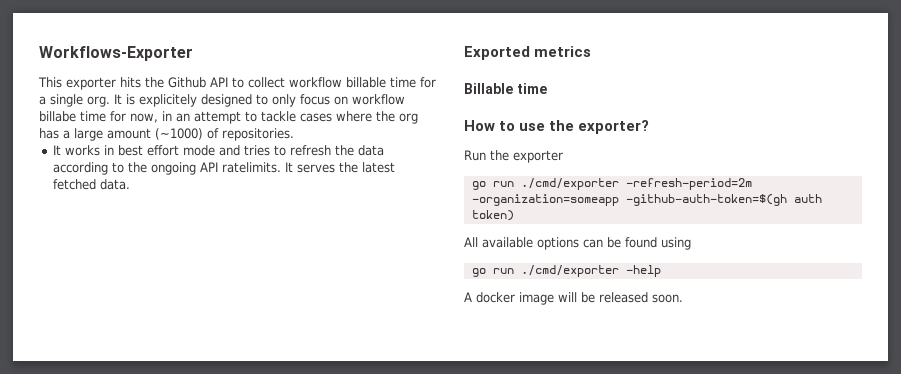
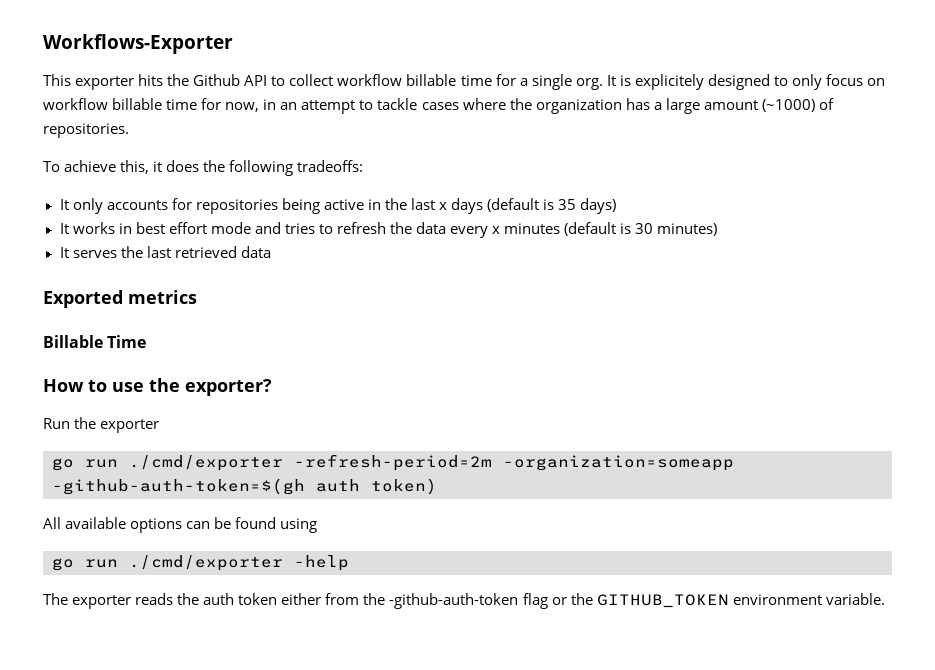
- It is explicitely designed to only focus on workflow billabe time for now, in an attempt to tackle cases where the org has a large amount (~1000) of repositories.
+ It is explicitely designed to only focus on workflow billable time for now, in an attempt to tackle cases where the organization has a large amount (~1000) of repositories.
+ To achieve this, it does the following tradeoffs:
+ It only accounts for repositories being active in the last x days (default is 35 days)
- It works in best effort mode and tries to refresh the data according to the ongoing API ratelimits. It serves the latest fetched data.
+ It works in best effort mode and tries to refresh the data every x minutes (default is 30 minutes)
+ It serves the last retrieved data
- Billable time
+ Billable Time
- A docker image will be released soon.
+ The exporter reads the auth token either from the -github-auth-token flag or the GITHUB_TOKEN environment variable.

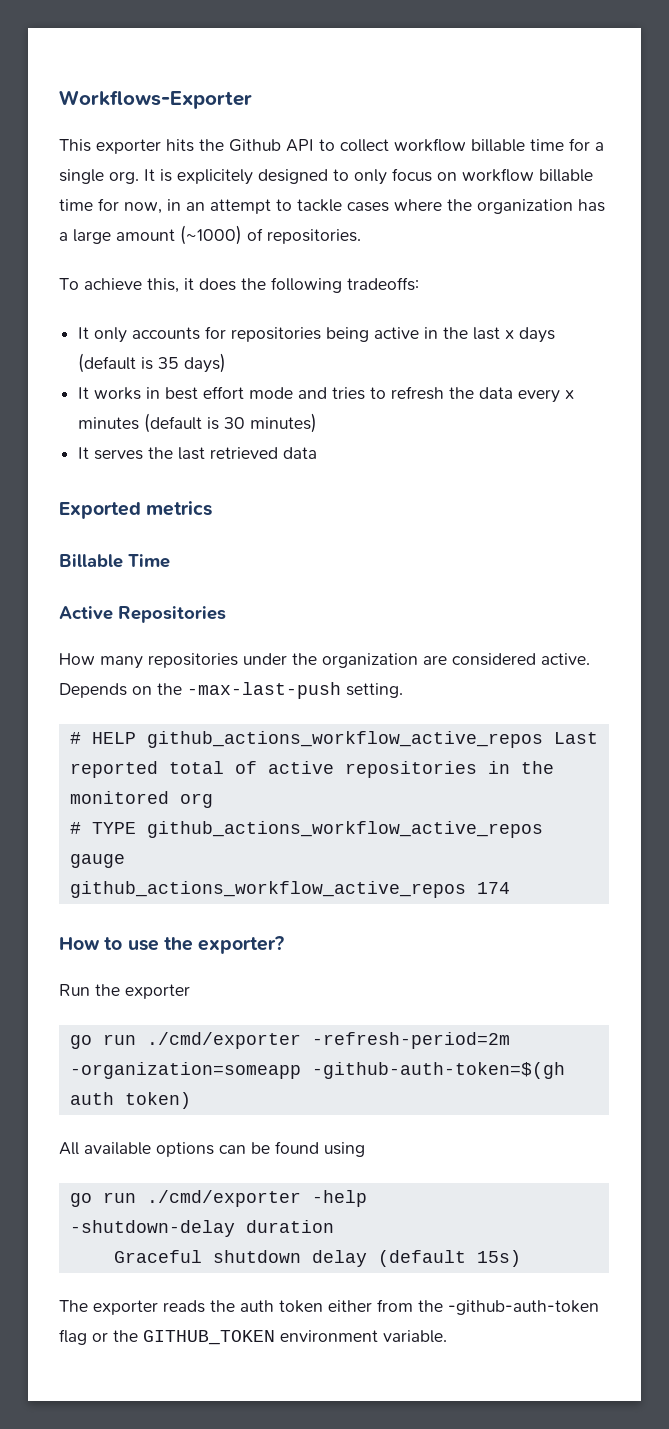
+ Active Repositories
+ How many repositories under the organization are considered active. Depends on the -max-last-push setting.
+ # HELP github_actions_workflow_active_repos Last reported total of active repositories in the monitored org
+ # TYPE github_actions_workflow_active_repos gauge
+ github_actions_workflow_active_repos 174
+ -shutdown-delay duration
+ Graceful shutdown delay (default 15s)

